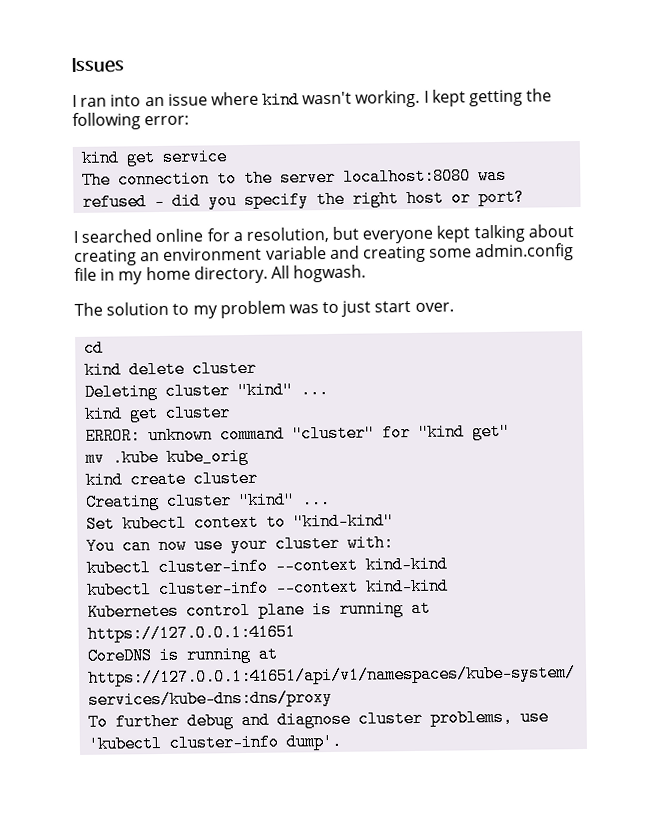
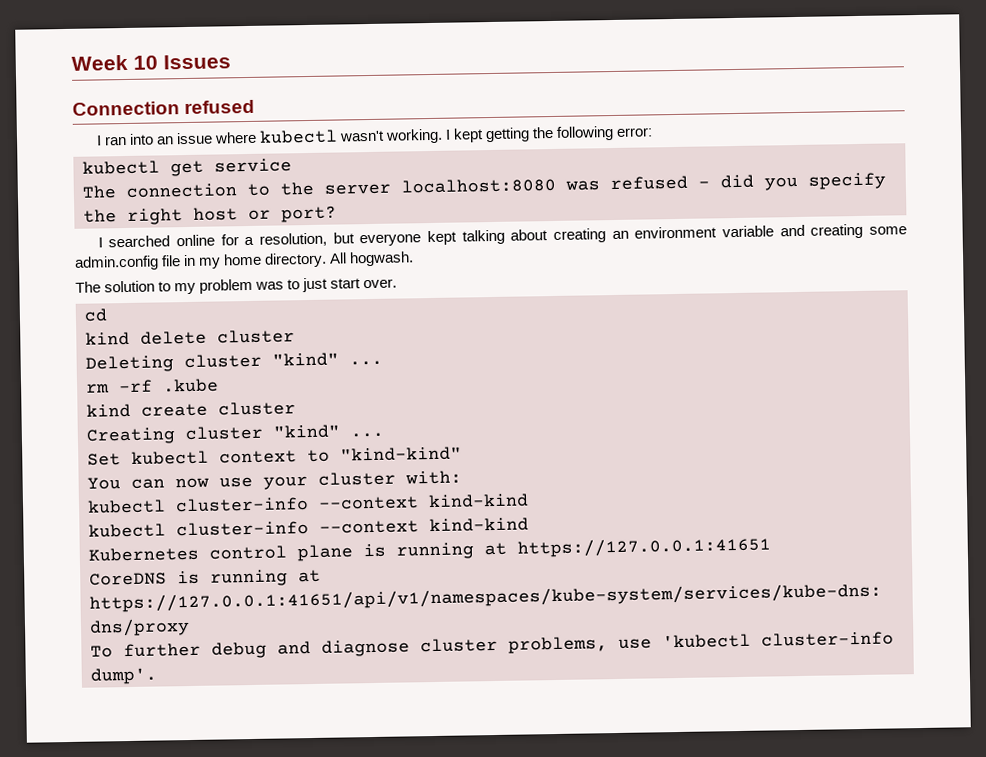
- Issues
+ Week 10 Issues
+ Connection refused
- I ran into an issue where kind wasn't working.
+ I ran into an issue where kubectl wasn't working.
- kind get service
+ kubectl get service
- kind get cluster
- ERROR: unknown command "cluster" for "kind get"
- mv .kube kube_orig
+ rm -rf .kube

